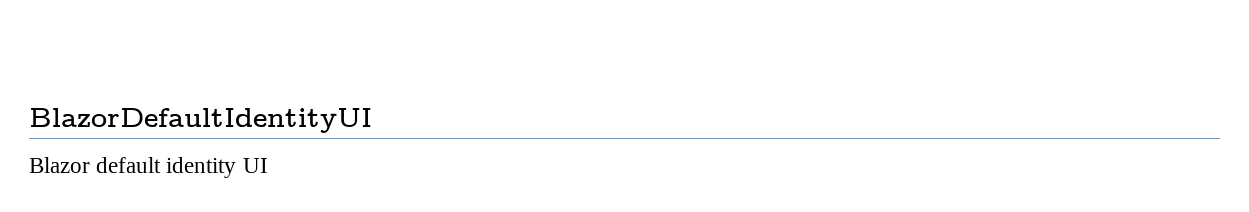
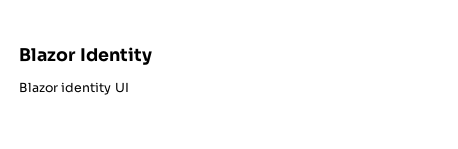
- BlazorDefaultIdentityUI
- Blazor default identity UI
+ Blazor Identity
+ Blazor identity UI

